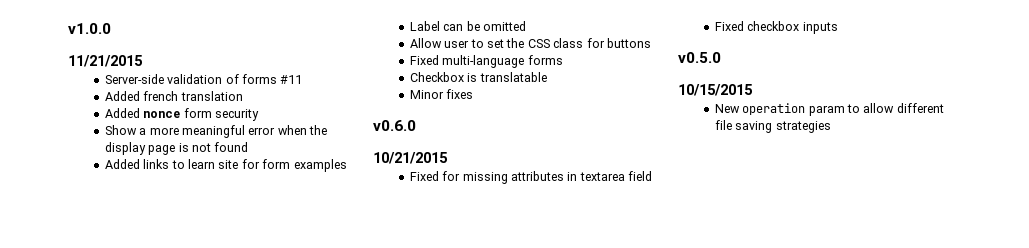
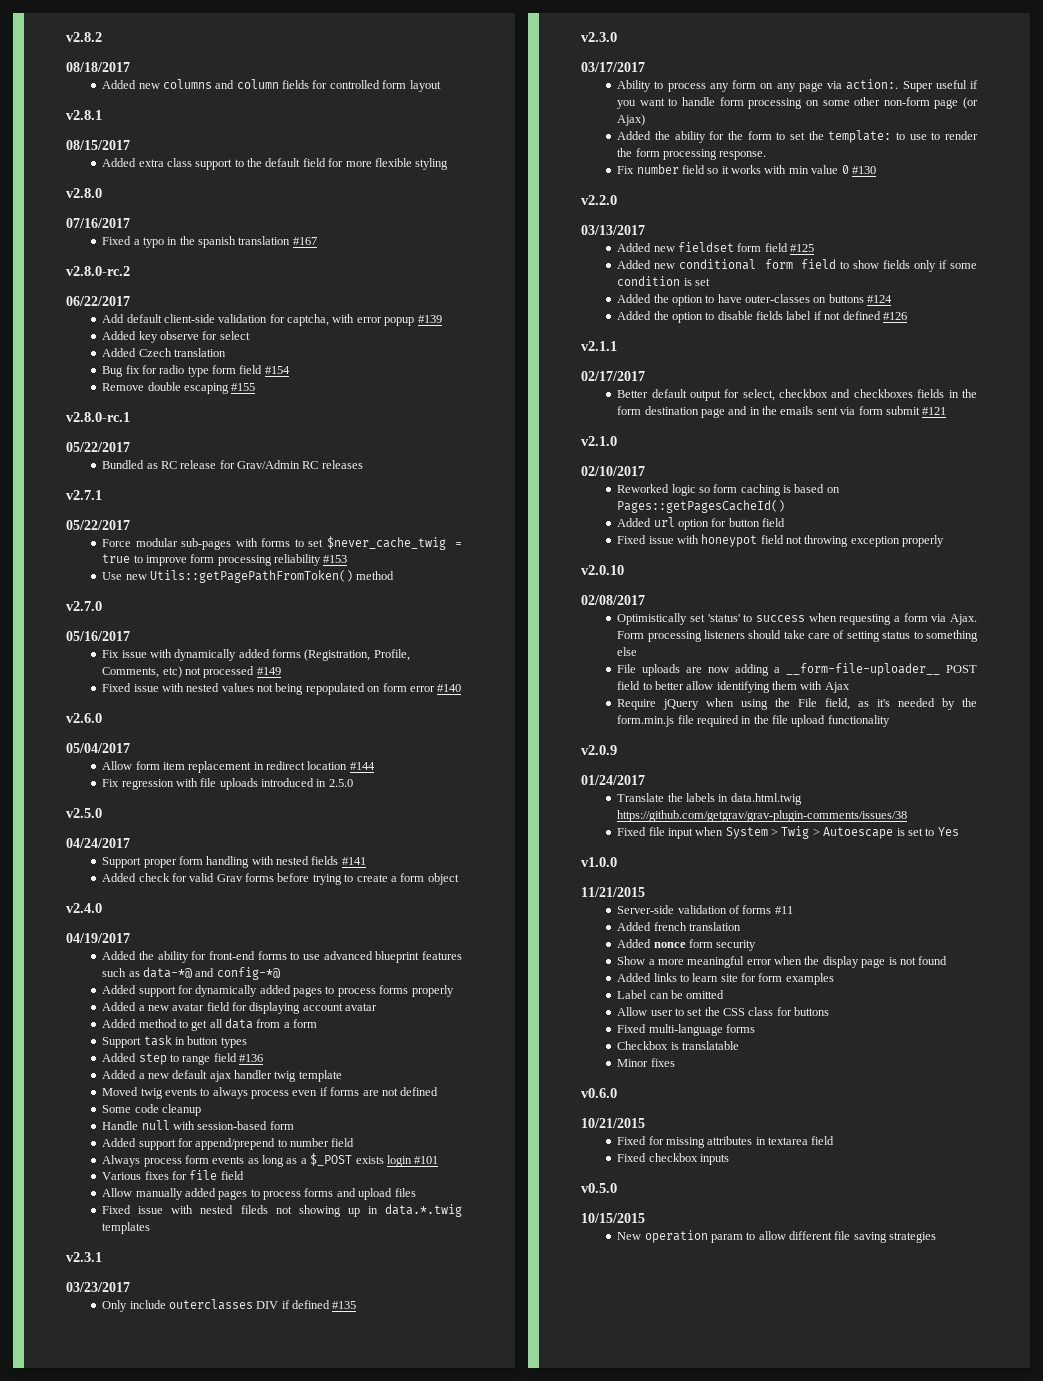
+ v2.8.2
+ 08/18/2017
+ Added new columns and column fields for controlled form layout
+ v2.8.1
+ 08/15/2017
+ Added extra class support to the default field for more flexible styling
+ v2.8.0
+ 07/16/2017
+ Fixed a typo in the spanish translation #167
+ v2.8.0-rc.2
+ 06/22/2017
+ Add default client-side validation for captcha, with error popup #139
+ Added key observe for select
+ Added Czech translation
+ Bug fix for radio type form field #154
+ Remove double escaping #155
+ v2.8.0-rc.1
+ 05/22/2017
+ Bundled as RC release for Grav/Admin RC releases
+ v2.7.1
+ 05/22/2017
+ Force modular sub-pages with forms to set $never_cache_twig = true to improve form processing reliability #153
+ Use new Utils::getPagePathFromToken() method
+ v2.7.0
+ 05/16/2017
+ Fix issue with dynamically added forms (Registration, Profile, Comments, etc) not processed #149
+ Fixed issue with nested values not being repopulated on form error #140
+ v2.6.0
+ 05/04/2017
+ Allow form item replacement in redirect location #144
+ Fix regression with file uploads introduced in 2.5.0
+ v2.5.0
+ 04/24/2017
+ Support proper form handling with nested fields #141
+ Added check for valid Grav forms before trying to create a form object
+ v2.4.0
+ 04/19/2017
+ Added the ability for front-end forms to use advanced blueprint features such as data-*@ and config-*@
+ Added support for dynamically added pages to process forms properly
+ Added a new avatar field for displaying account avatar
+ Added method to get all data from a form
+ Support task in button types
+ Added step to range field #136
+ Added a new default ajax handler twig template
+ Moved twig events to always process even if forms are not defined
+ Some code cleanup
+ Handle null with session-based form
+ Added support for append/prepend to number field
+ Always process form events as long as a $_POST exists login #101
+ Various fixes for file field
+ Allow manually added pages to process forms and upload files
+ Fixed issue with nested fileds not showing up in data.*.twig templates
+ v2.3.1
+ 03/23/2017
+ Only include outerclasses DIV if defined #135
+ v2.3.0
+ 03/17/2017
+ Ability to process any form on any page via action:. Super useful if you want to handle form processing on some other non-form page (or Ajax)
+ Added the ability for the form to set the template: to use to render the form processing response.
+ Fix number field so it works with min value 0 #130
+ v2.2.0
+ 03/13/2017
+ Added new fieldset form field #125
+ Added new conditional form field to show fields only if some condition is set
+ Added the option to have outer-classes on buttons #124
+ Added the option to disable fields label if not defined #126
+ v2.1.1
+ 02/17/2017
+ Better default output for select, checkbox and checkboxes fields in the form destination page and in the emails sent via form submit #121
+ v2.1.0
+ 02/10/2017
+ Reworked logic so form caching is based on Pages::getPagesCacheId()
+ Added url option for button field
+ Fixed issue with honeypot field not throwing exception properly
+ v2.0.10
+ 02/08/2017
+ Optimistically set 'status' to success when requesting a form via Ajax. Form processing listeners should take care of setting status to something else
+ File uploads are now adding a __form-file-uploader__ POST field to better allow identifying them with Ajax
+ Require jQuery when using the File field, as it's needed by the form.min.js file required in the file upload functionality
+ v2.0.9
+ 01/24/2017
+ Translate the labels in data.html.twig https://github.com/getgrav/grav-plugin-comments/issues/38
+ Fixed file input when System > Twig > Autoescape is set to Yes

